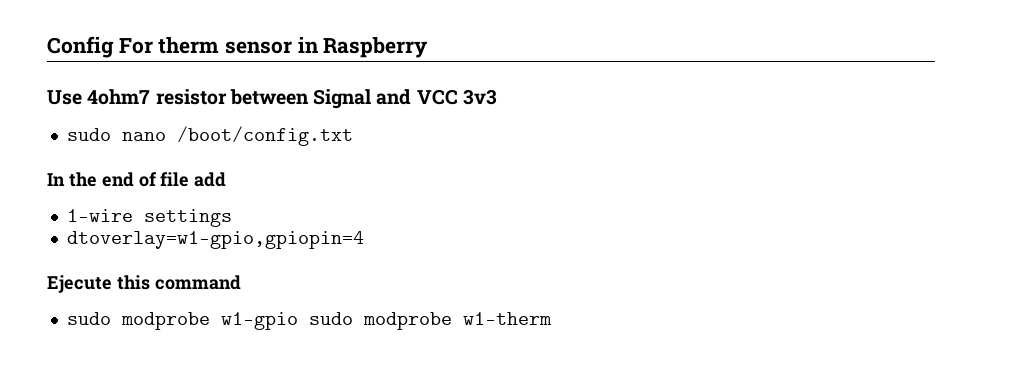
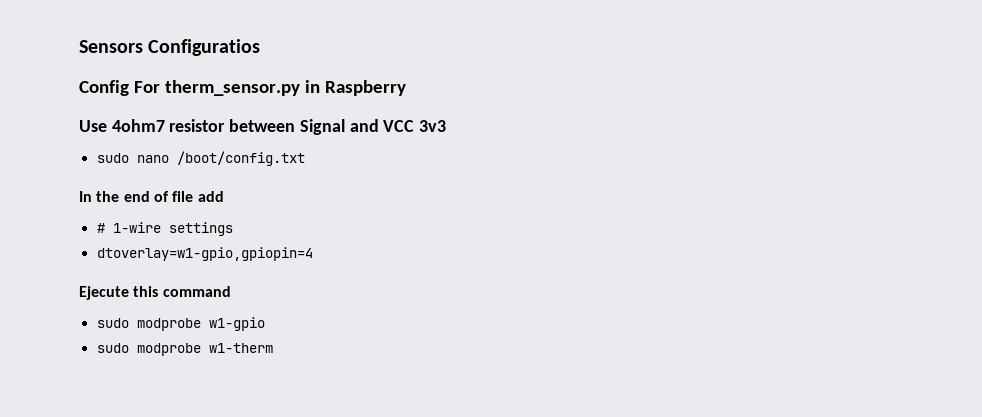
- Config For therm sensor in Raspberry
+ Sensors Configuratios
+ Config For therm_sensor.py in Raspberry
- 1-wire settings
+ # 1-wire settings
- sudo modprobe w1-gpio sudo modprobe w1-therm
+ sudo modprobe w1-gpio
+ sudo modprobe w1-therm

